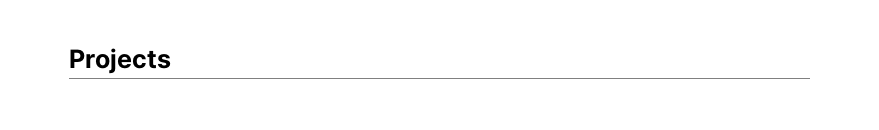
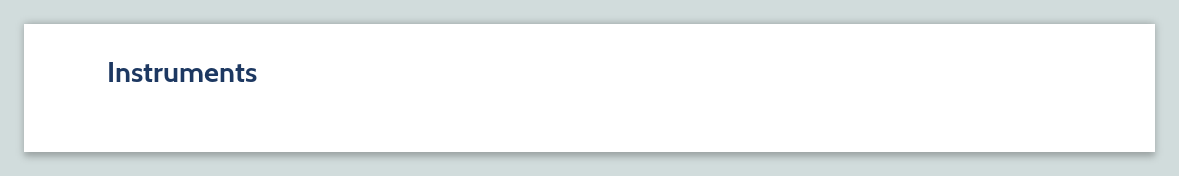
- Projects
+ Instruments

